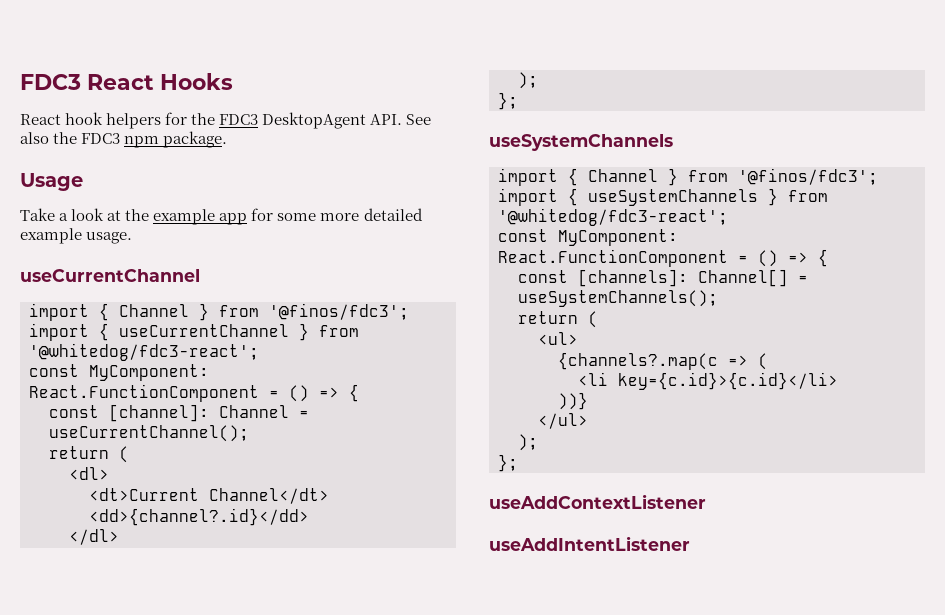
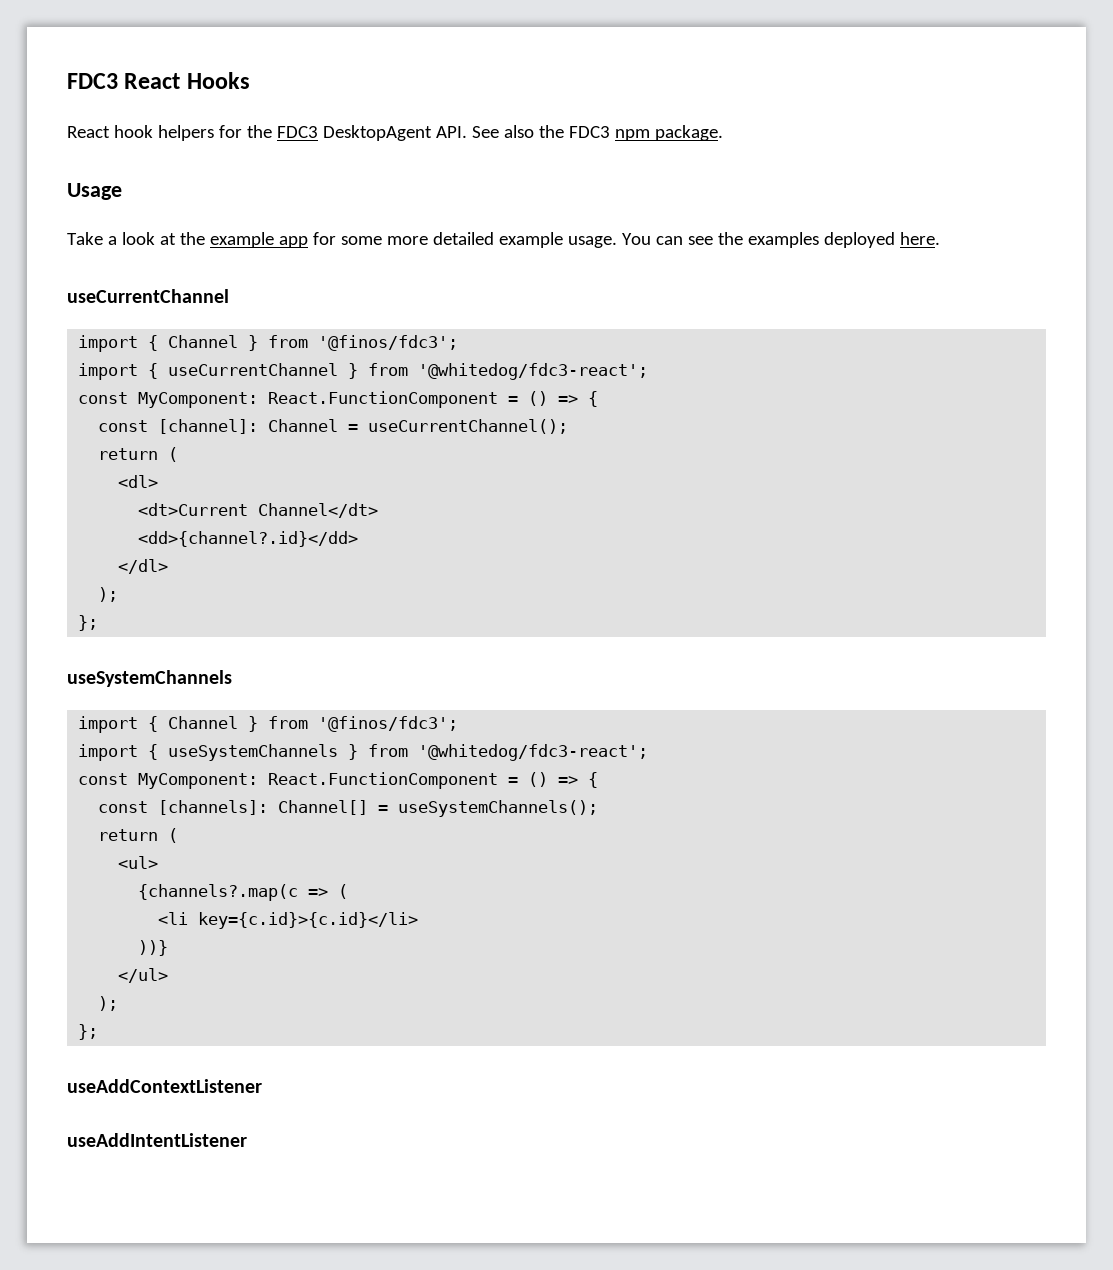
+ You can see the examples deployed here.

